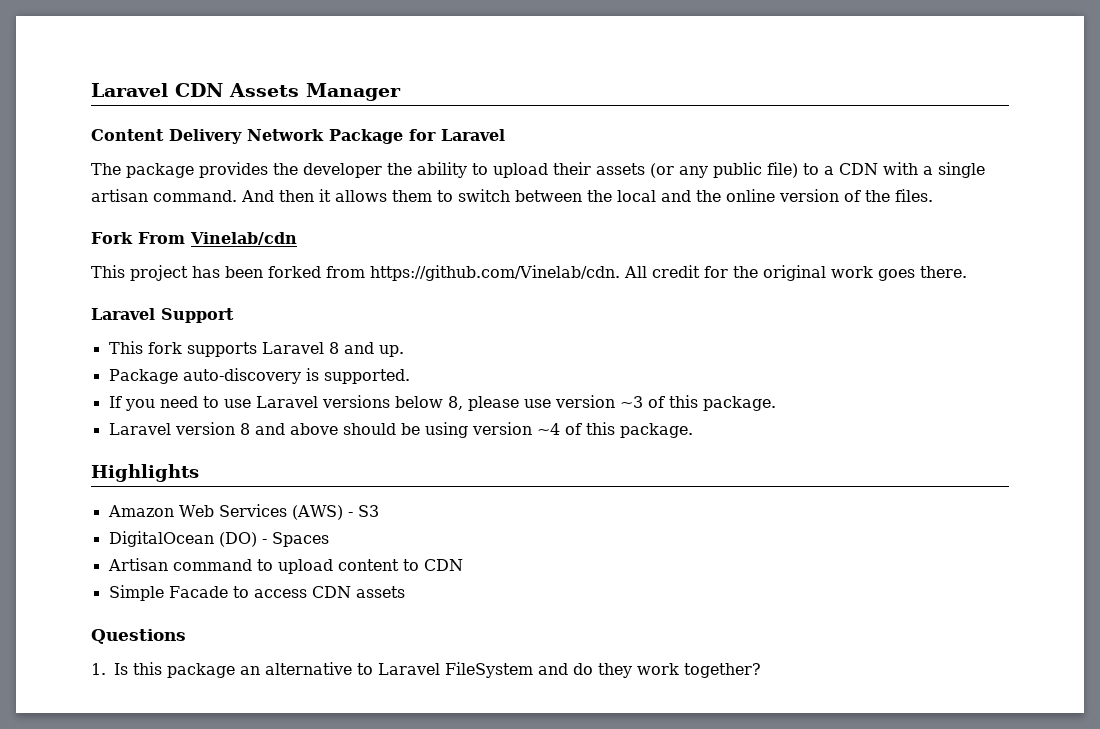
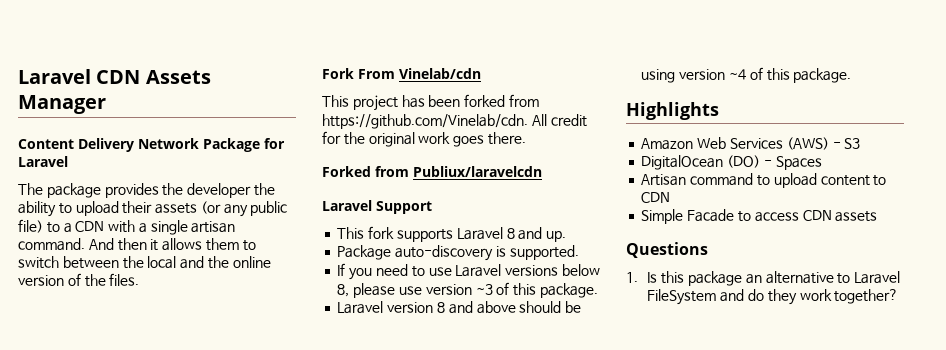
+ Forked from Publiux/laravelcdn

